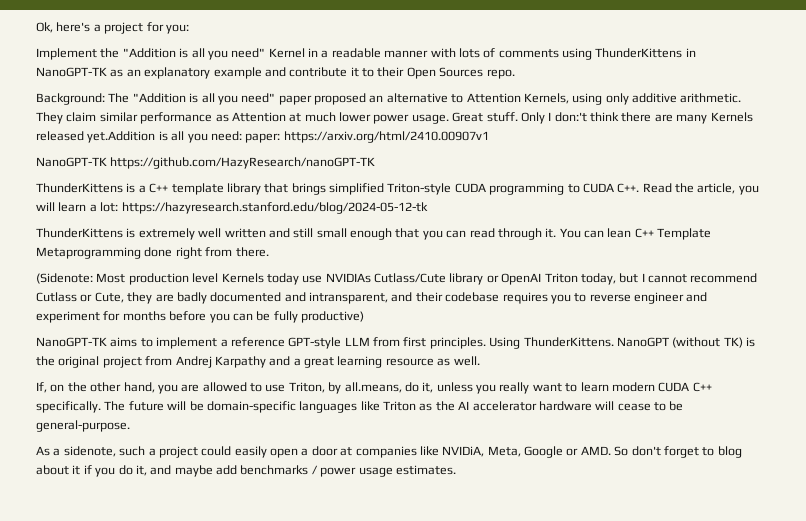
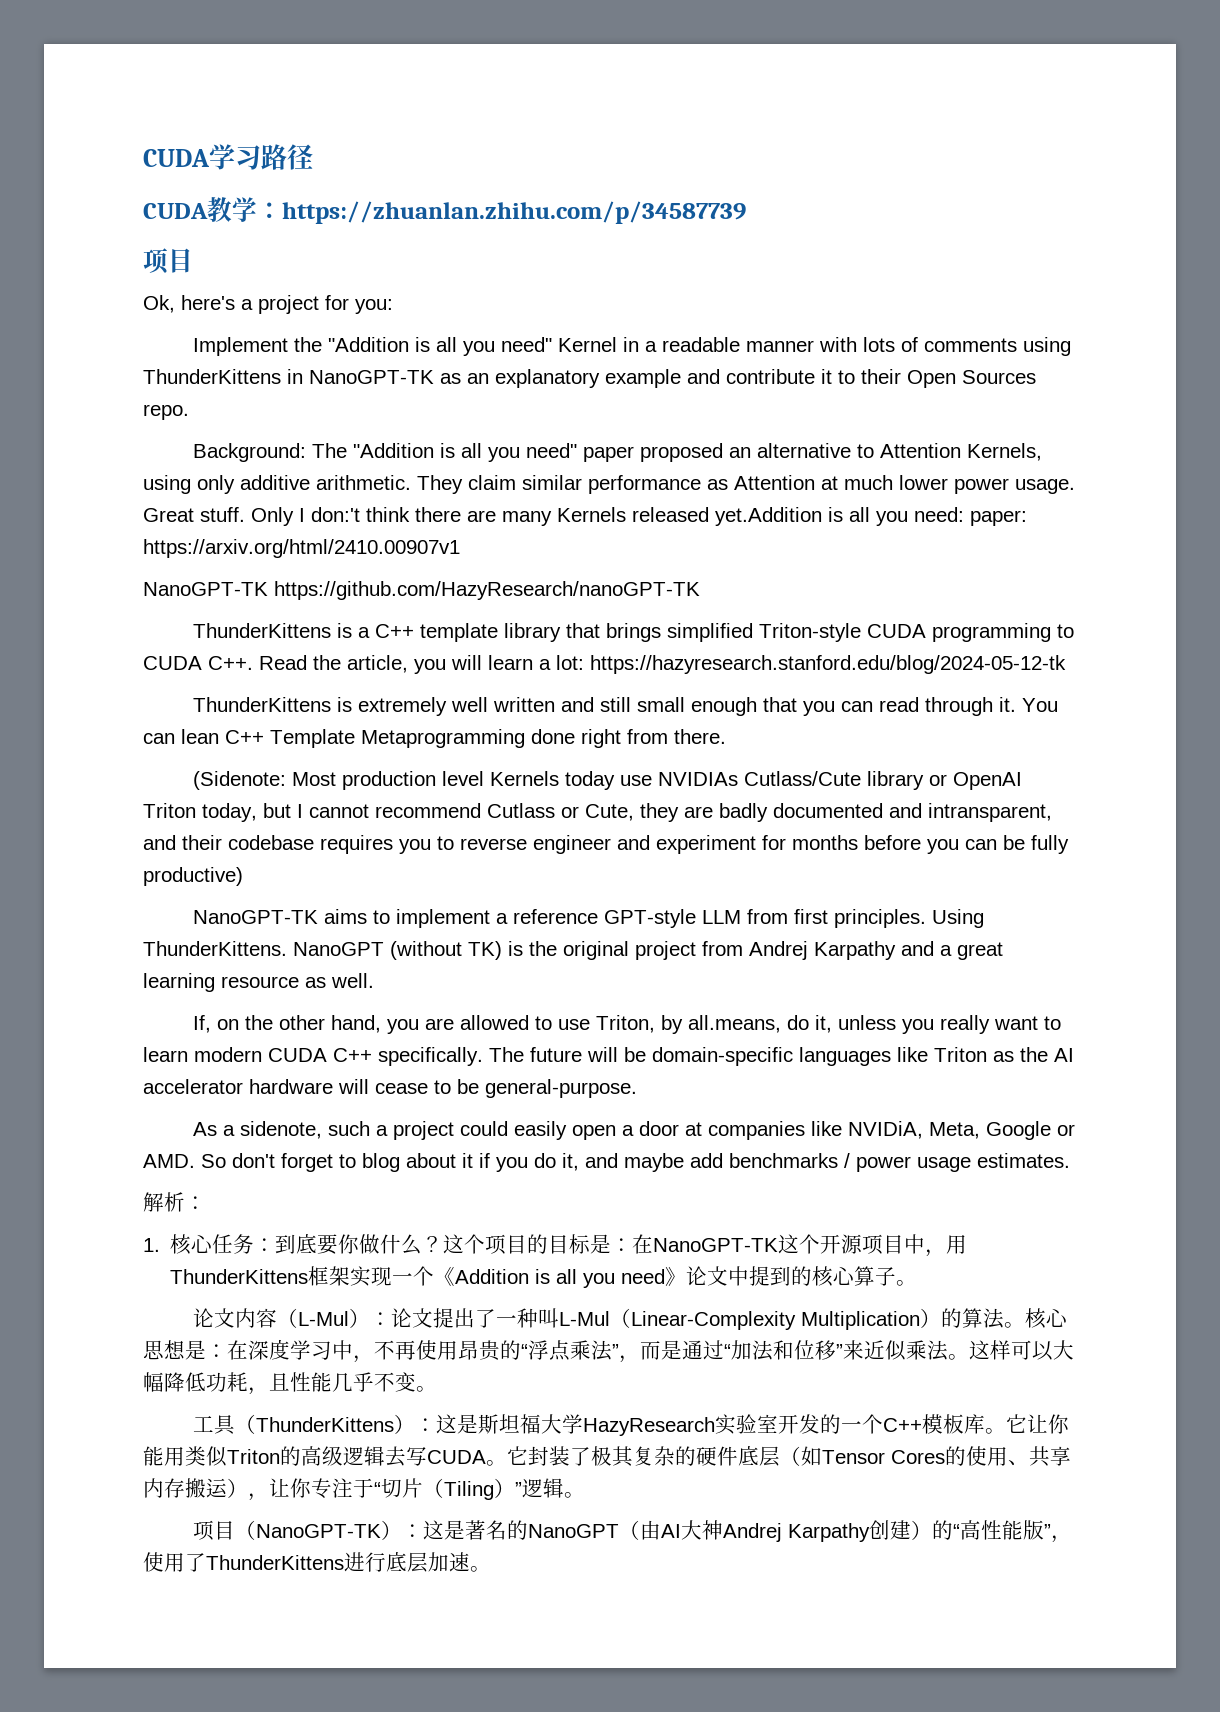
+ CUDA学习路径
+ CUDA教学：https://zhuanlan.zhihu.com/p/34587739
+ 项目
+ 解析：
+ 1.核心任务：到底要你做什么？这个项目的目标是：在NanoGPT-TK这个开源项目中，用ThunderKittens框架实现一个《Addition is all you need》论文中提到的核心算子。
+ 论文内容（L-Mul）：论文提出了一种叫L-Mul（Linear-Complexity Multiplication）的算法。核心思想是：在深度学习中，不再使用昂贵的“浮点乘法”，而是通过“加法和位移”来近似乘法。这样可以大幅降低功耗，且性能几乎不变。
+ 工具（ThunderKittens）：这是斯坦福大学HazyResearch实验室开发的一个C++模板库。它让你能用类似Triton的高级逻辑去写CUDA。它封装了极其复杂的硬件底层（如Tensor Cores的使用、共享内存搬运），让你专注于“切片（Tiling）”逻辑。
+ 项目（NanoGPT-TK）：这是著名的NanoGPT（由AI大神Andrej Karpathy创建）的“高性能版”，使用了ThunderKittens进行底层加速。

